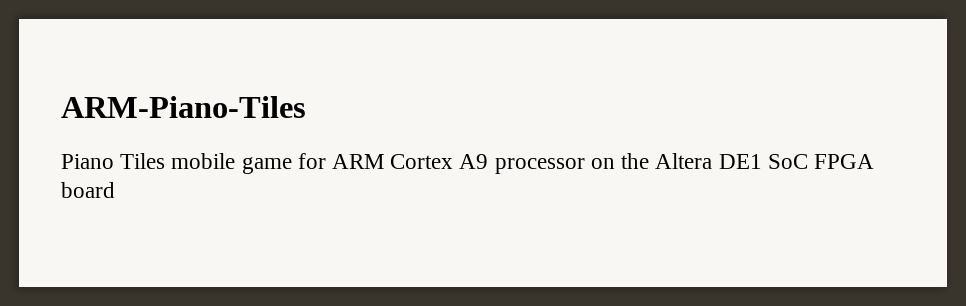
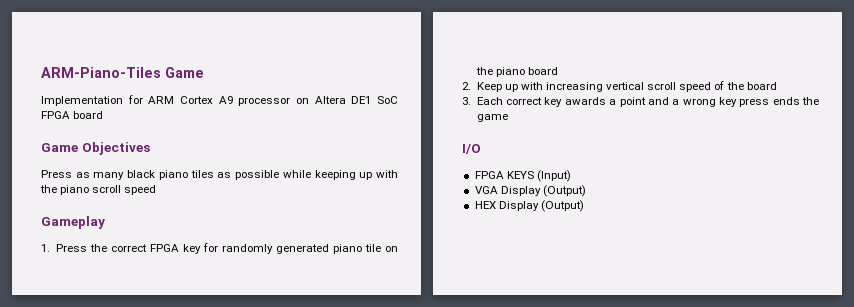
- ARM-Piano-Tiles
- Piano Tiles mobile game for ARM Cortex A9 processor on the Altera DE1 SoC FPGA board
+ ARM-Piano-Tiles Game
+ Implementation for ARM Cortex A9 processor on Altera DE1 SoC FPGA board
+ Game Objectives
+ Press as many black piano tiles as possible while keeping up with the piano scroll speed
+ Gameplay
+ 1. Press the correct FPGA key for randomly generated piano tile on the piano board
+ 2. Keep up with increasing vertical scroll speed of the board
+ 3. Each correct key awards a point and a wrong key press ends the game
+ I/O
+ FPGA KEYS (Input)
+ VGA Display (Output)
+ HEX Display (Output)

